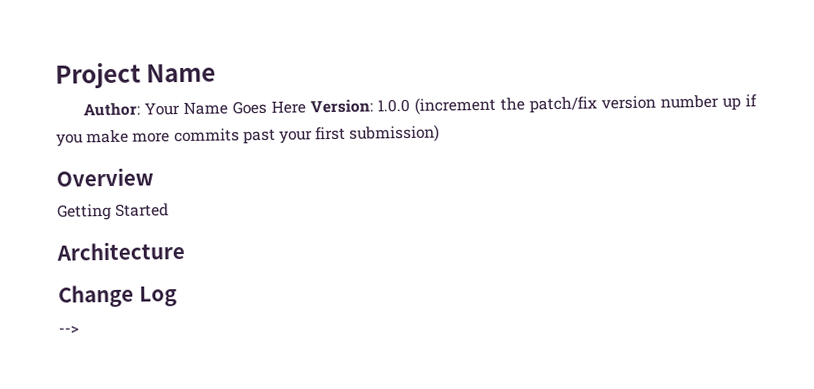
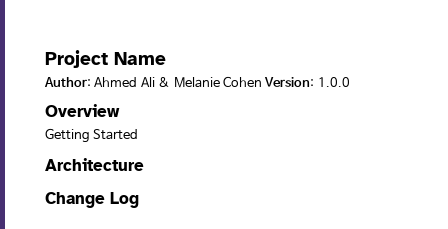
- Author: Your Name Goes Here Version: 1.0.0 (increment the patch/fix version number up if you make more commits past your first submission)
+ Author: Ahmed Ali & Melanie Cohen Version: 1.0.0
- -->

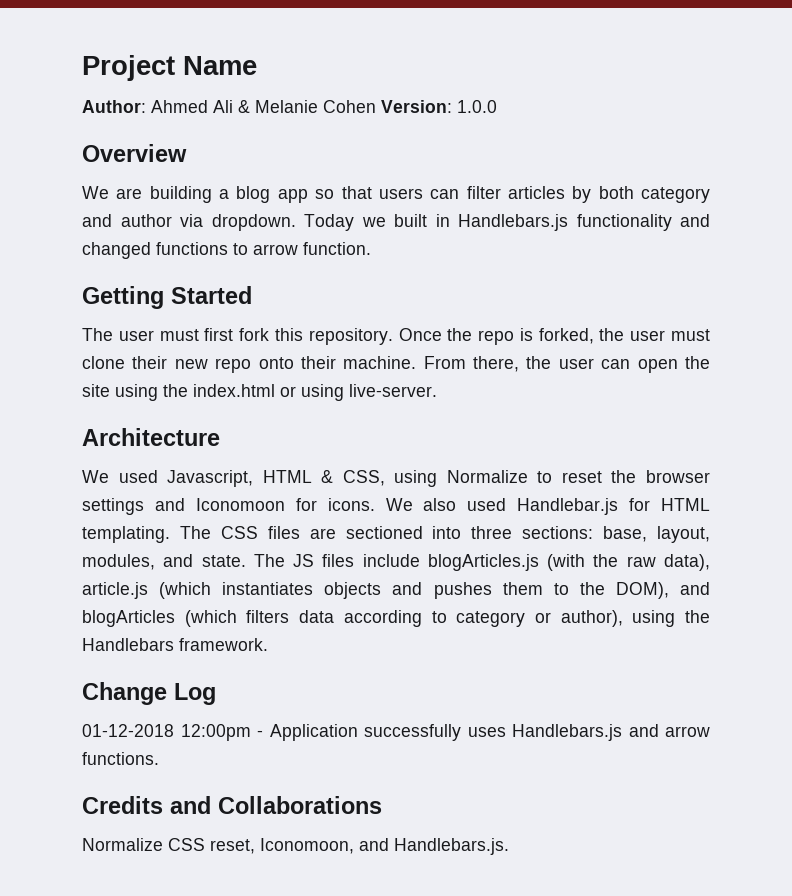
+ We are building a blog app so that users can filter articles by both category and author via dropdown. Today we built in Handlebars.js functionality and changed functions to arrow function.
  Getting Started
+ The user must first fork this repository. Once the repo is forked, the user must clone their new repo onto their machine. From there, the user can open the site using the index.html or using live-server.
  Architecture
+ We used Javascript, HTML & CSS, using Normalize to reset the browser settings and Iconomoon for icons. We also used Handlebar.js for HTML templating. The CSS files are sectioned into three sections: base, layout, modules, and state. The JS files include blogArticles.js (with the raw data), article.js (which instantiates objects and pushes them to the DOM), and blogArticles (which filters data according to category or author), using the Handlebars framework.
  Change Log
+ 01-12-2018 12:00pm - Application successfully uses Handlebars.js and arrow functions.
+ Credits and Collaborations
+ Normalize CSS reset, Iconomoon, and Handlebars.js.

